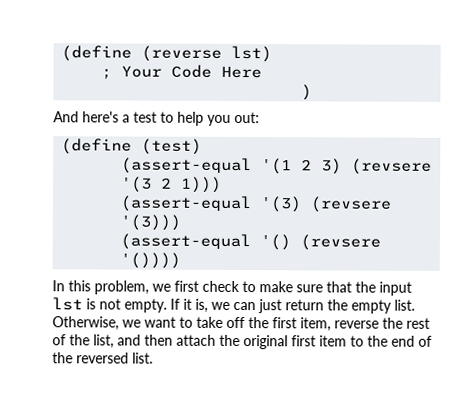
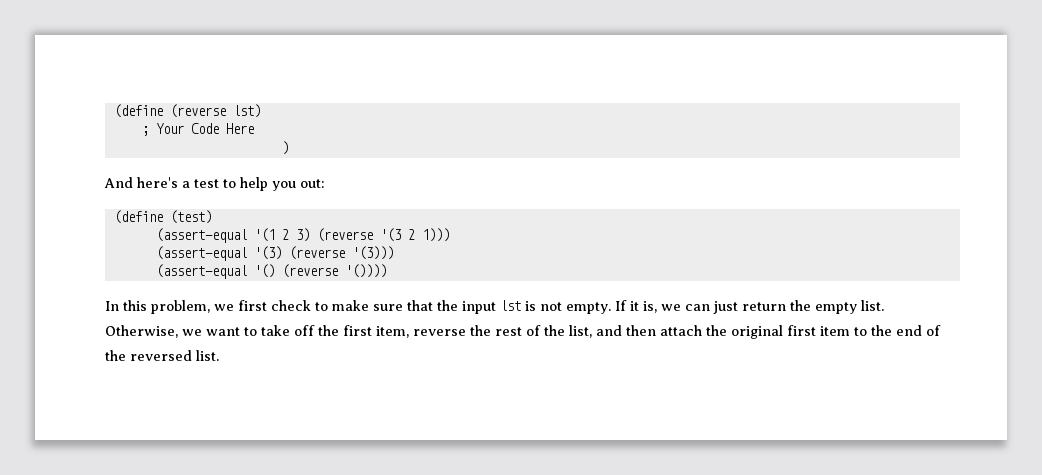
- (assert-equal '(1 2 3) (revsere '(3 2 1)))
+ (assert-equal '(1 2 3) (reverse '(3 2 1)))
- (assert-equal '(3) (revsere '(3)))
+ (assert-equal '(3) (reverse '(3)))
- (assert-equal '() (revsere '())))
+ (assert-equal '() (reverse '())))

